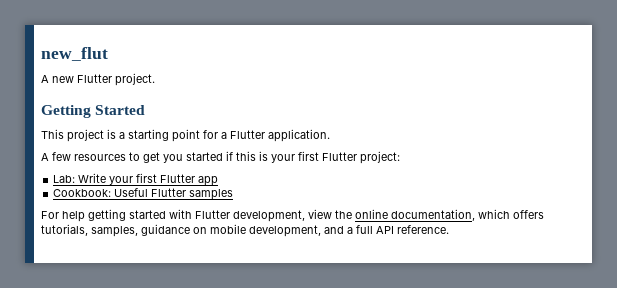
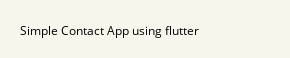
- new_flut
- A new Flutter project.
- Getting Started
- This project is a starting point for a Flutter application.
- A few resources to get you started if this is your first Flutter project:
- Lab: Write your first Flutter app
- Cookbook: Useful Flutter samples
- For help getting started with Flutter development, view the online documentation, which offers tutorials, samples, guidance on mobile development, and a full API reference.
+ Simple Contact App using flutter

